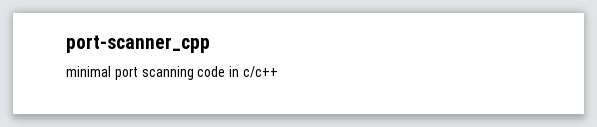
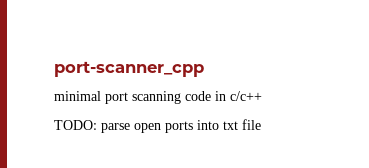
+ TODO: parse open ports into txt file

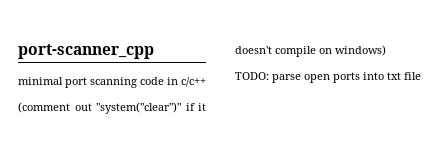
+ (comment out "system("clear")" if it doesn't compile on windows)

